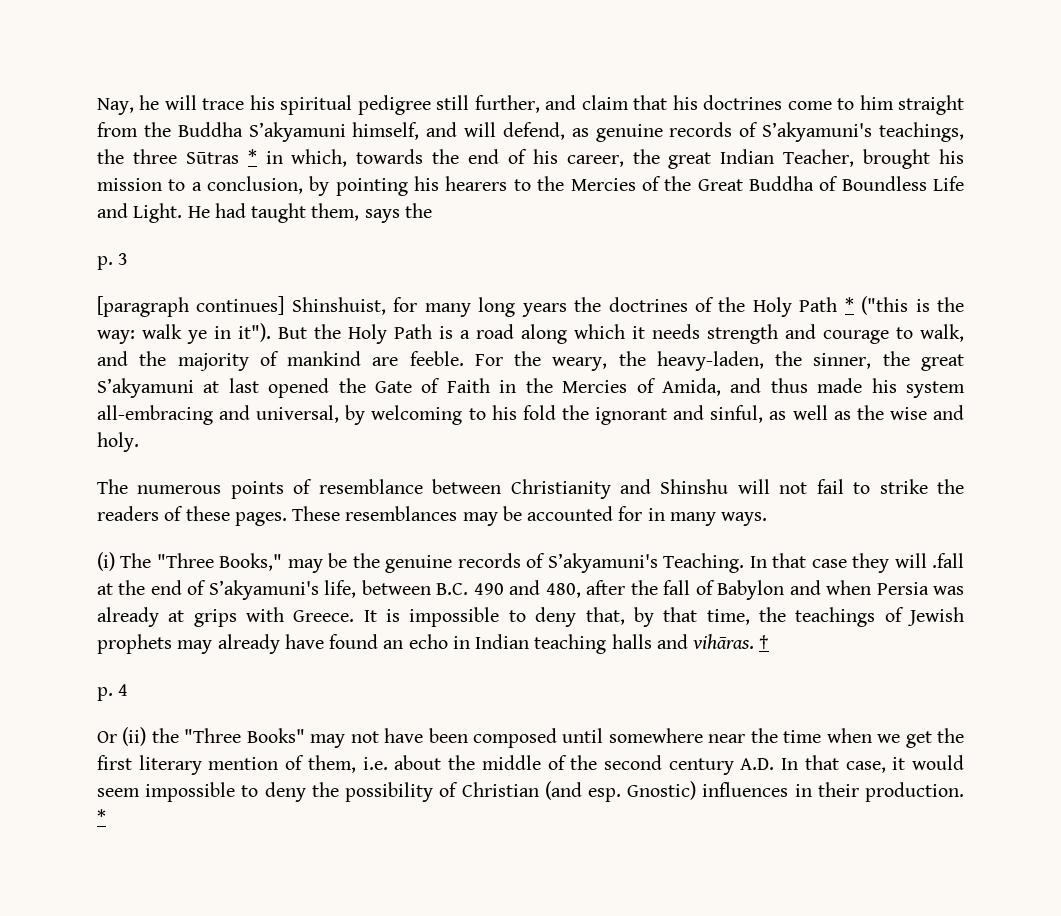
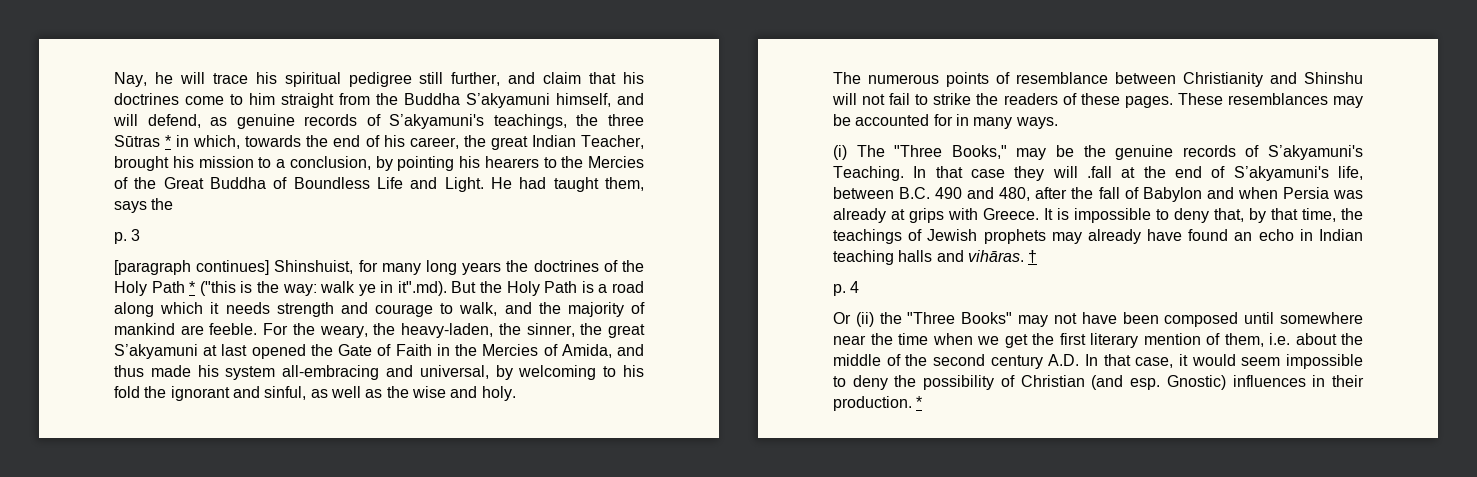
- [paragraph continues] Shinshuist, for many long years the doctrines of the Holy Path * ("this is the way: walk ye in it"). But the Holy Path is a road along which it needs strength and courage to walk, and the majority of mankind are feeble.
+ [paragraph continues] Shinshuist, for many long years the doctrines of the Holy Path * ("this is the way: walk ye in it".md). But the Holy Path is a road along which it needs strength and courage to walk, and the majority of mankind are feeble.

